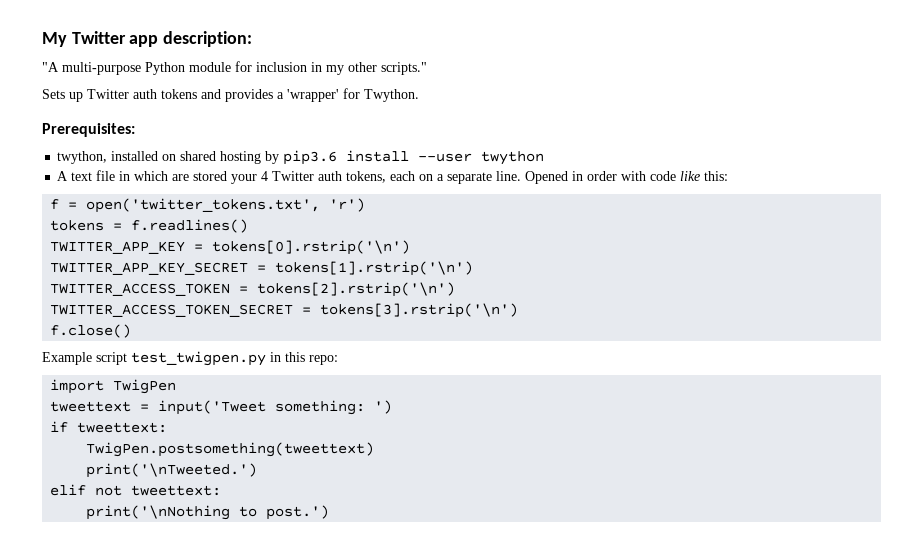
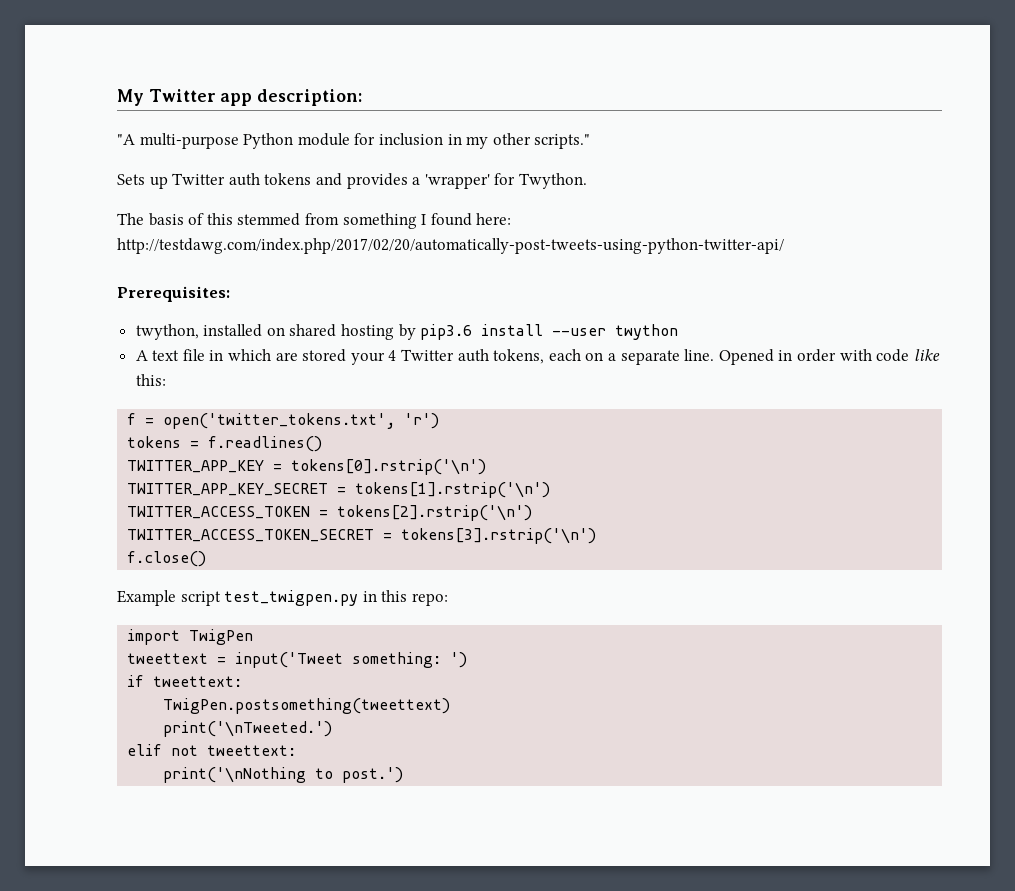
+ The basis of this stemmed from something I found here: http://testdawg.com/index.php/2017/02/20/automatically-post-tweets-using-python-twitter-api/

